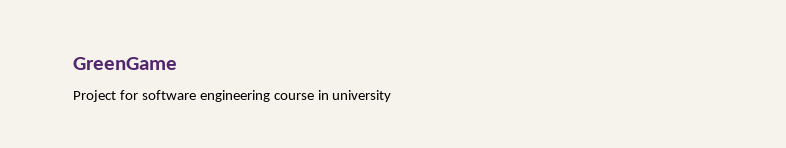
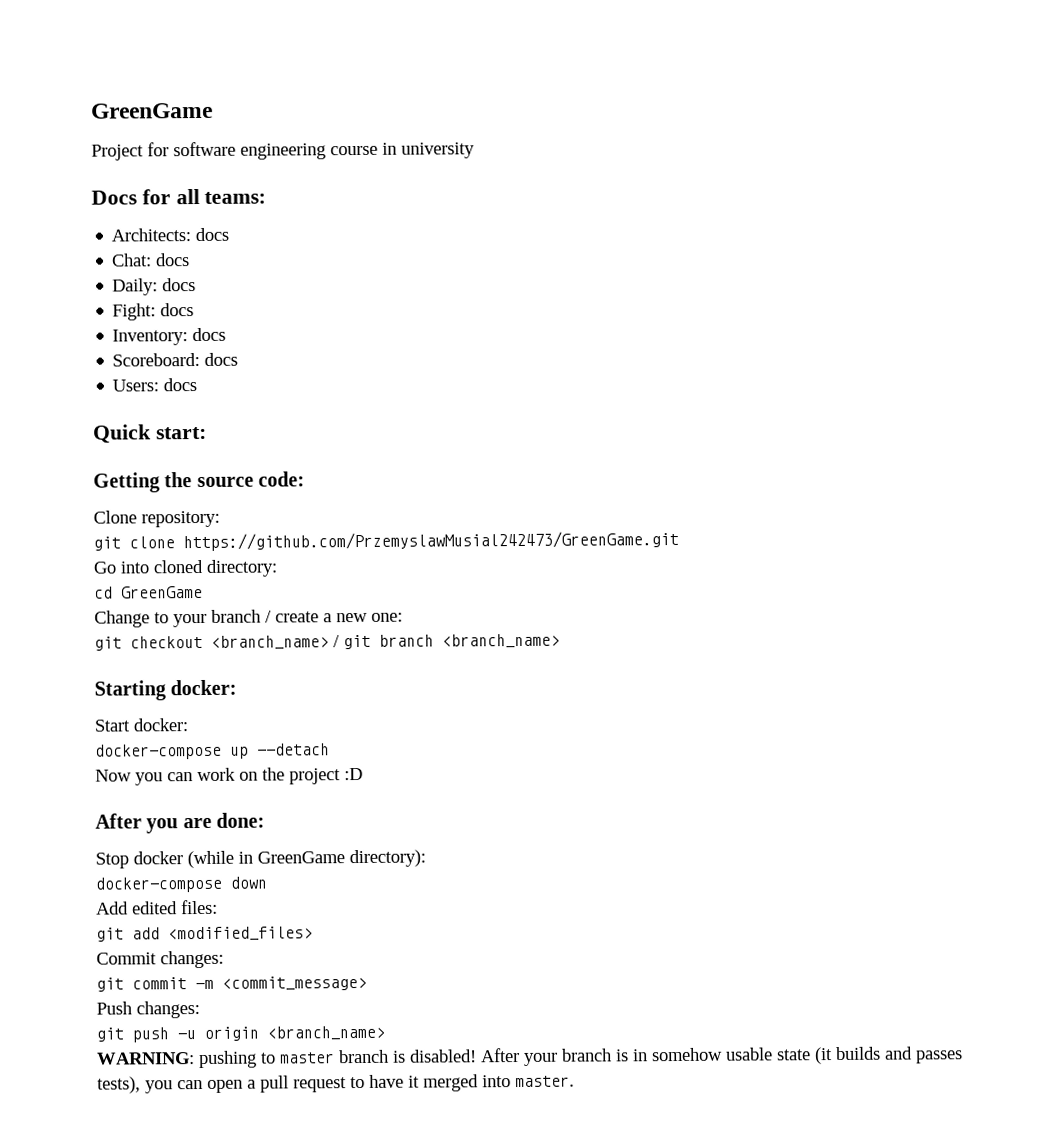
+ Docs for all teams:
+ Architects: docs
+ Chat: docs
+ Daily: docs
+ Fight: docs
+ Inventory: docs
+ Scoreboard: docs
+ Users: docs
+ Quick start:
+ Getting the source code:
+ Clone repository:
+ git clone https://github.com/PrzemyslawMusial242473/GreenGame.git
+ Go into cloned directory:
+ cd GreenGame
+ Change to your branch / create a new one:
+ git checkout <branch_name> / git branch <branch_name>
+ Starting docker:
+ Start docker:
+ docker-compose up --detach
+ Now you can work on the project :D
+ After you are done:
+ Stop docker (while in GreenGame directory):
+ docker-compose down
+ Add edited files:
+ git add <modified_files>
+ Commit changes:
+ git commit -m <commit_message>
+ Push changes:
+ git push -u origin <branch_name>
+ WARNING: pushing to master branch is disabled! After your branch is in somehow usable state (it builds and passes tests), you can open a pull request to have it merged into master.

